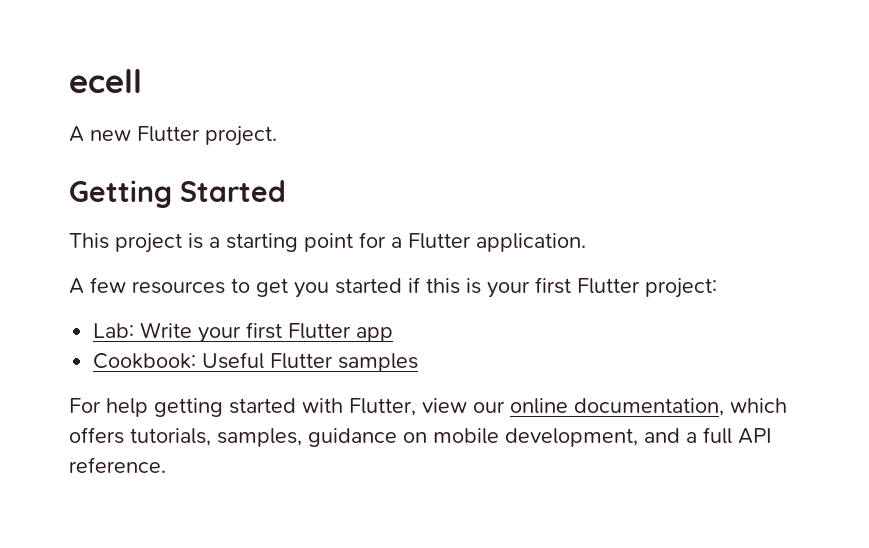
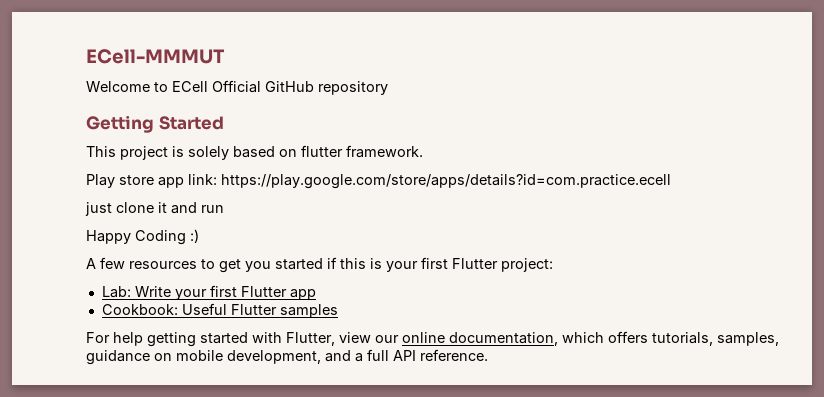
- ecell
- A new Flutter project.
+ ECell-MMMUT
+ Welcome to ECell Official GitHub repository
- This project is a starting point for a Flutter application.
+ This project is solely based on flutter framework.
+ Play store app link: https://play.google.com/store/apps/details?id=com.practice.ecell
+ just clone it and run
+ Happy Coding :)

